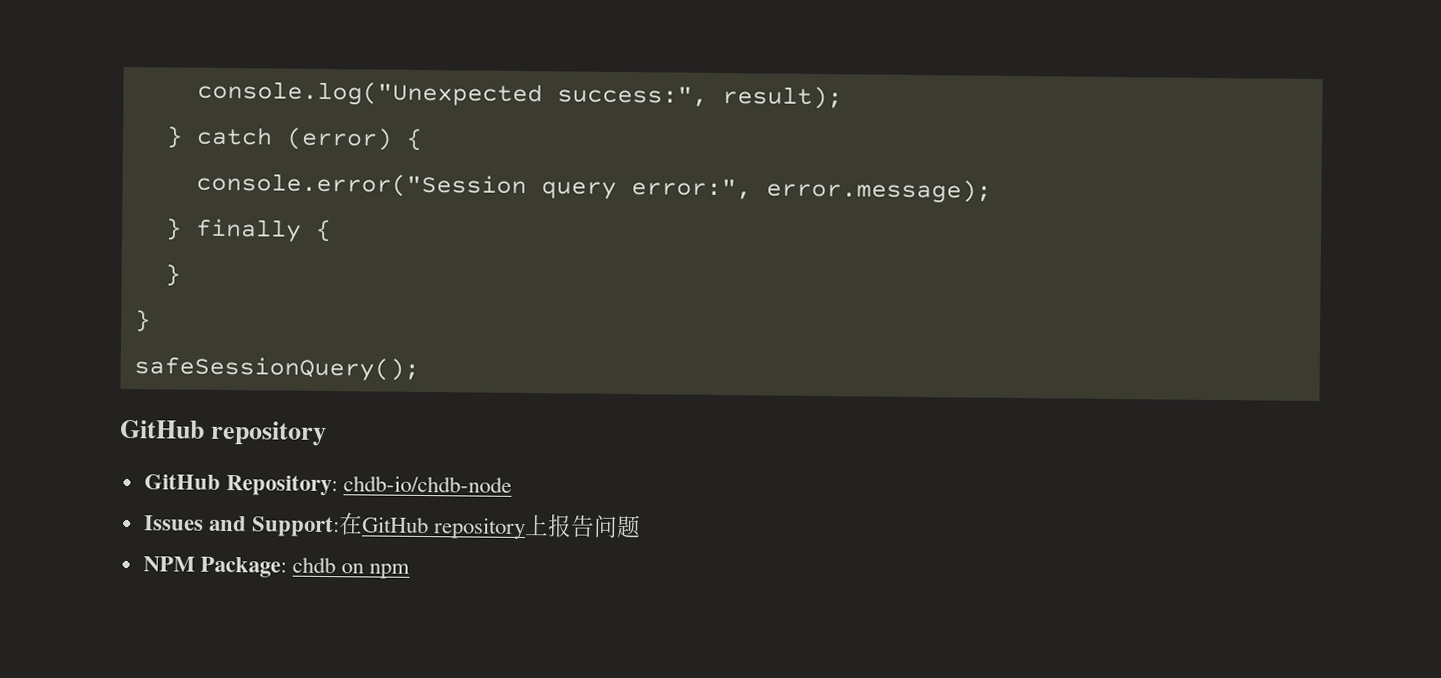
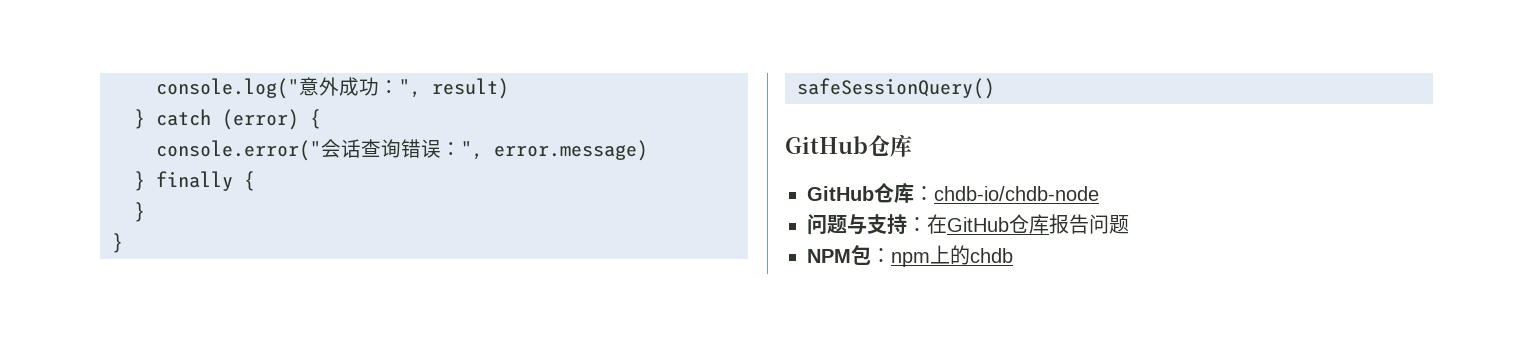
- console.log("Unexpected success:", result);
+ console.log("意外成功：", result)
- console.error("Session query error:", error.message);
+ console.error("会话查询错误：", error.message)
- safeSessionQuery();
- GitHub repository
- GitHub Repository: chdb-io/chdb-node
+ safeSessionQuery()
+ GitHub仓库
+ GitHub仓库：chdb-io/chdb-node
- Issues and Support:在GitHub repository上报告问题
+ 问题与支持：在GitHub仓库报告问题
- NPM Package: chdb on npm
+ NPM包：npm上的chdb

